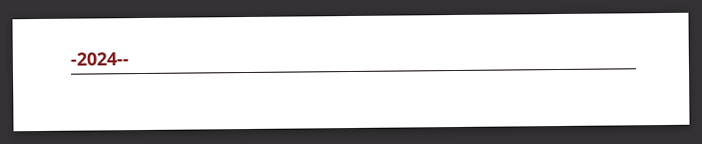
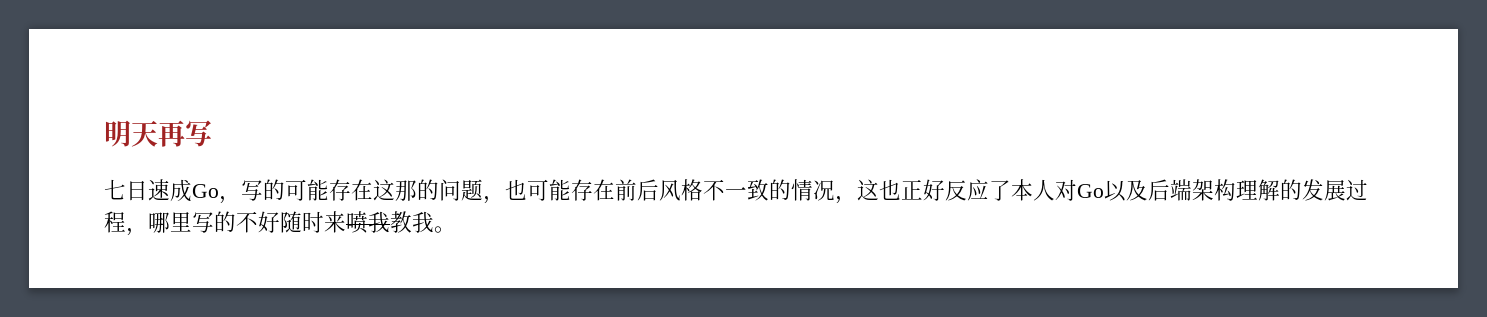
- -2024--
+ 明天再写
+ 七日速成Go，写的可能存在这那的问题，也可能存在前后风格不一致的情况，这也正好反应了本人对Go以及后端架构理解的发展过程，哪里写的不好随时来喷我教我。

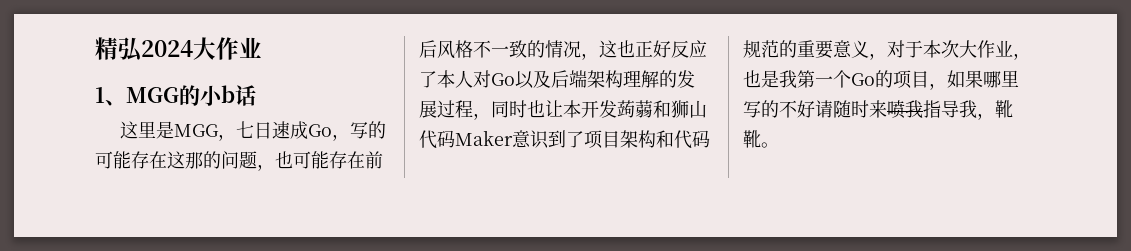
- 明天再写
- 七日速成Go，写的可能存在这那的问题，也可能存在前后风格不一致的情况，这也正好反应了本人对Go以及后端架构理解的发展过程，哪里写的不好随时来喷我教我。
+ 精弘2024大作业
+ 1、MGG的小b话
+ 这里是MGG，七日速成Go，写的可能存在这那的问题，也可能存在前后风格不一致的情况，这也正好反应了本人对Go以及后端架构理解的发展过程，同时也让本开发蒟蒻和狮山代码Maker意识到了项目架构和代码规范的重要意义，对于本次大作业，也是我第一个Go的项目，如果哪里写的不好请随时来喷我指导我，靴靴。

